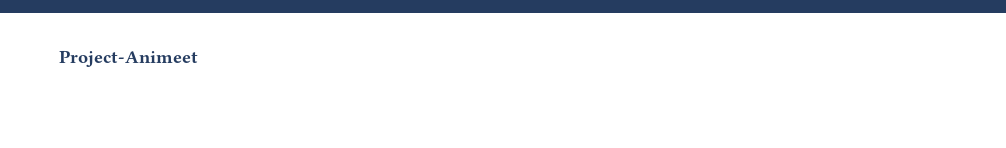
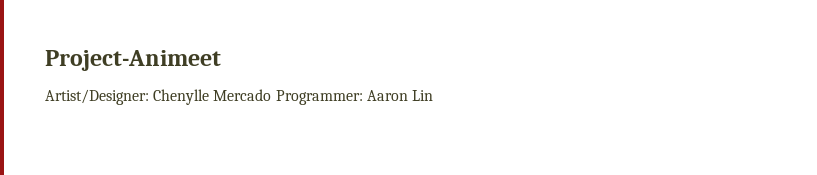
+ Artist/Designer: Chenylle Mercado Programmer: Aaron Lin

